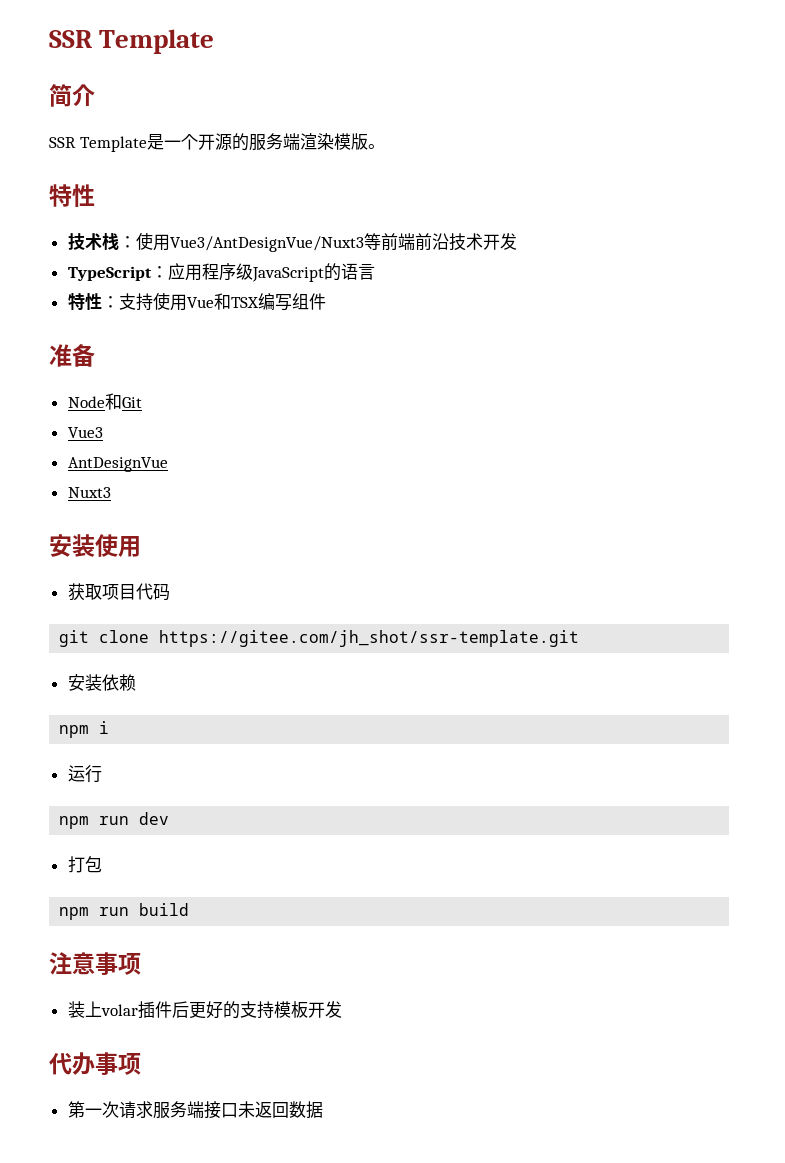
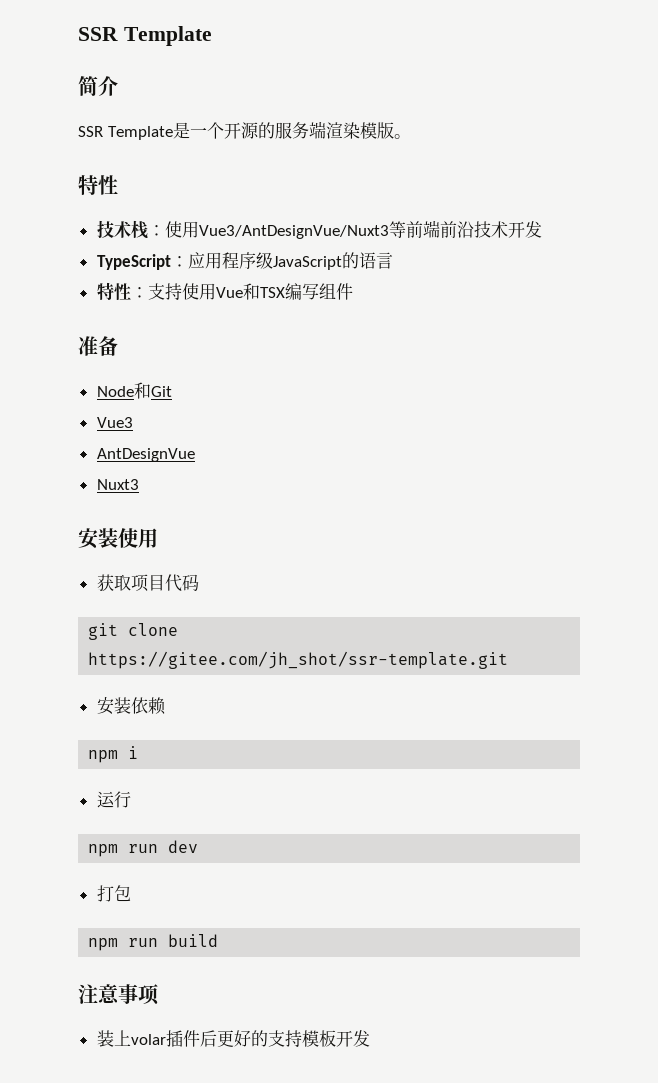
- 代办事项
- 第一次请求服务端接口未返回数据

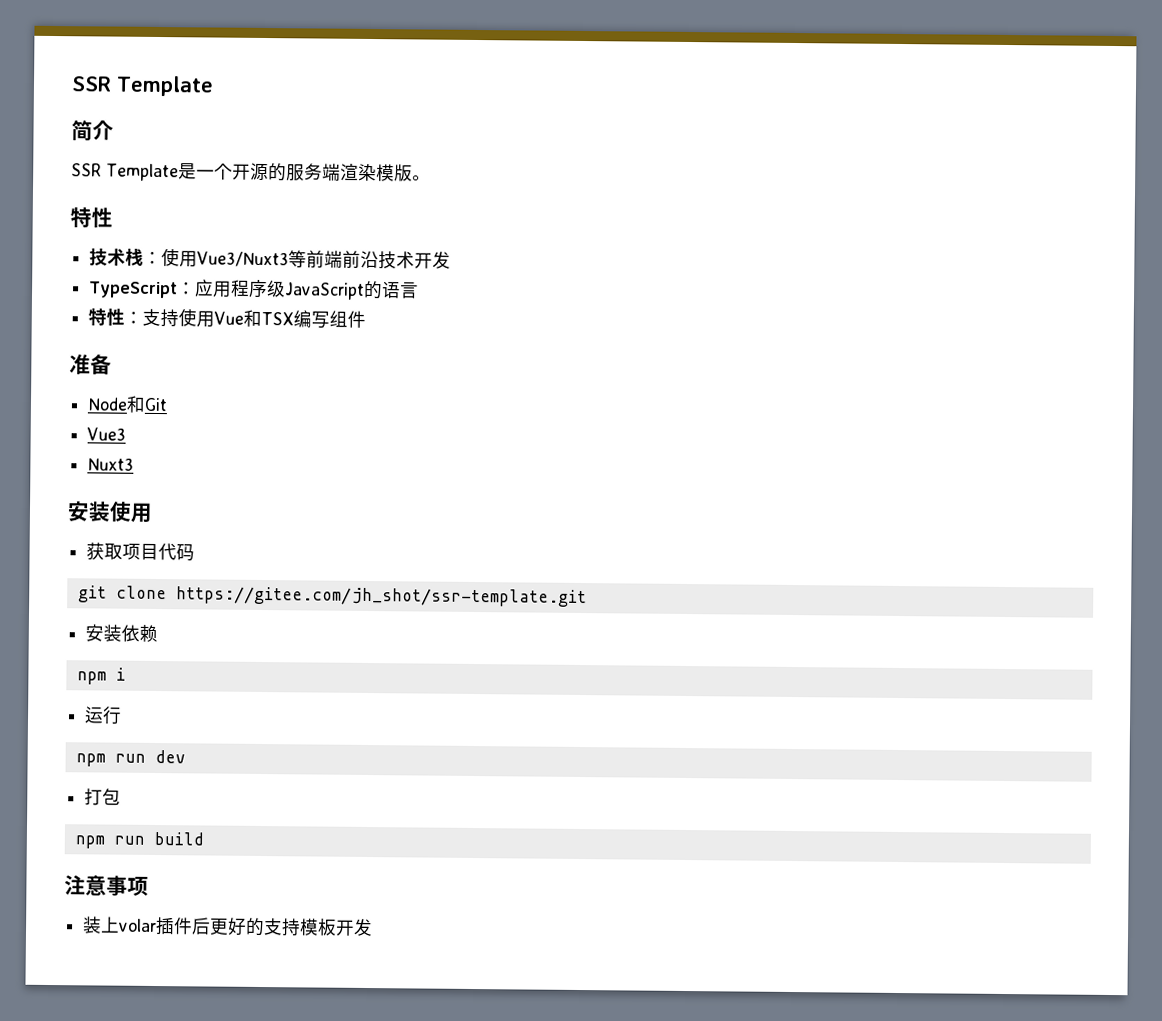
- 技术栈：使用Vue3/AntDesignVue/Nuxt3等前端前沿技术开发
+ 技术栈：使用Vue3/Nuxt3等前端前沿技术开发
- AntDesignVue

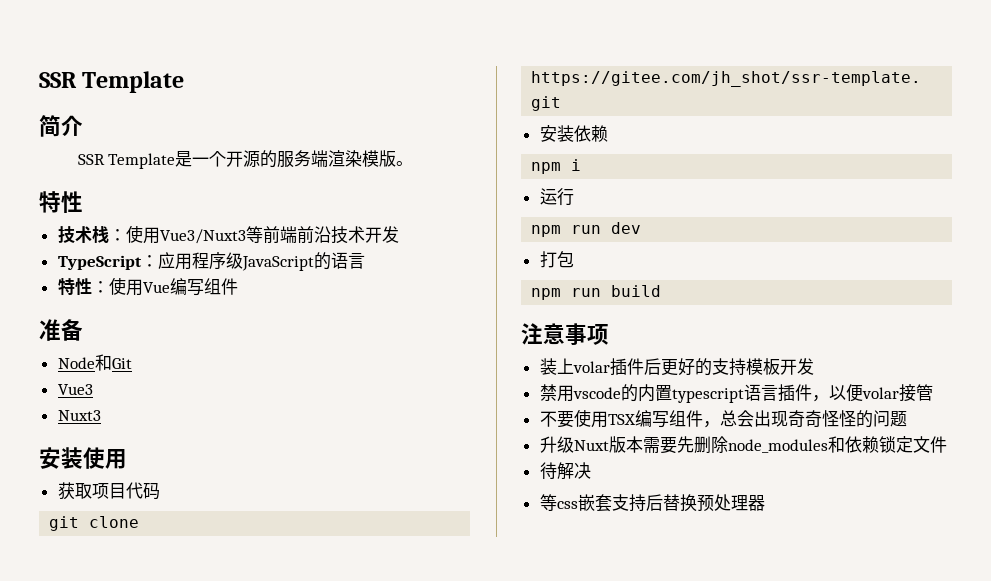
- 特性：支持使用Vue和TSX编写组件
+ 特性：使用Vue编写组件
+ 禁用vscode的内置typescript语言插件，以便volar接管
+ 不要使用TSX编写组件，总会出现奇奇怪怪的问题
+ 升级Nuxt版本需要先删除node_modules和依赖锁定文件
+ 待解决
+ 等css嵌套支持后替换预处理器

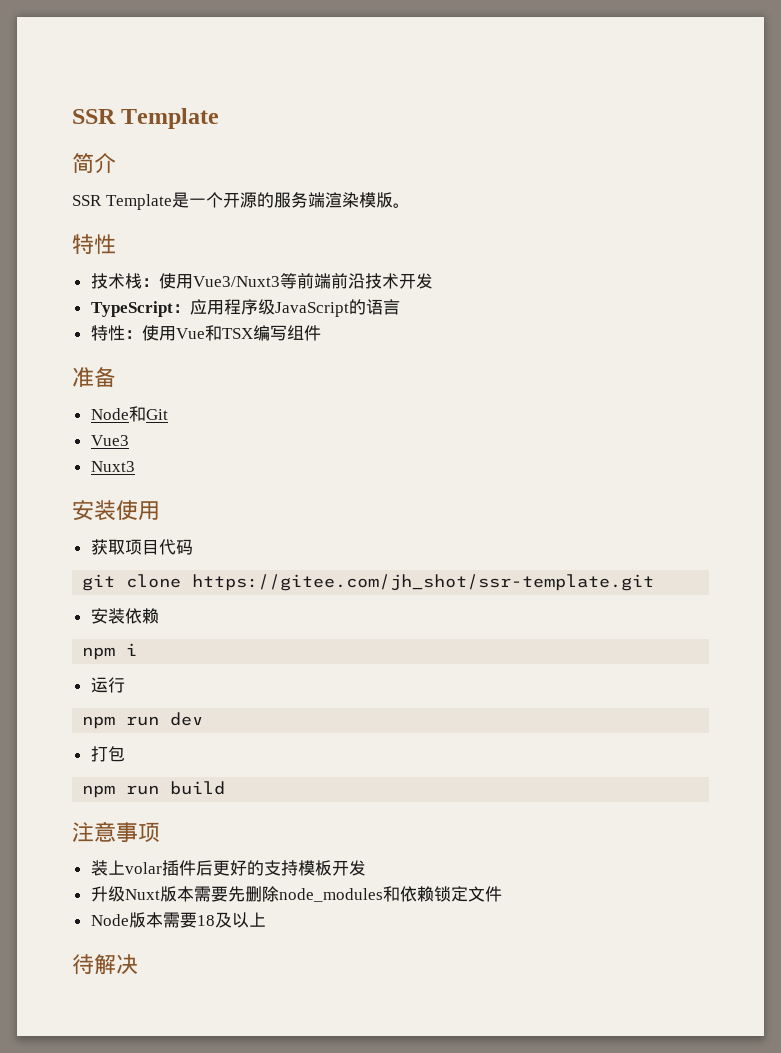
- 特性：使用Vue编写组件
+ 特性：使用Vue和TSX编写组件
- 禁用vscode的内置typescript语言插件，以便volar接管
- 不要使用TSX编写组件，总会出现奇奇怪怪的问题
+ Node版本需要18及以上
  待解决
- 等css嵌套支持后替换预处理器

